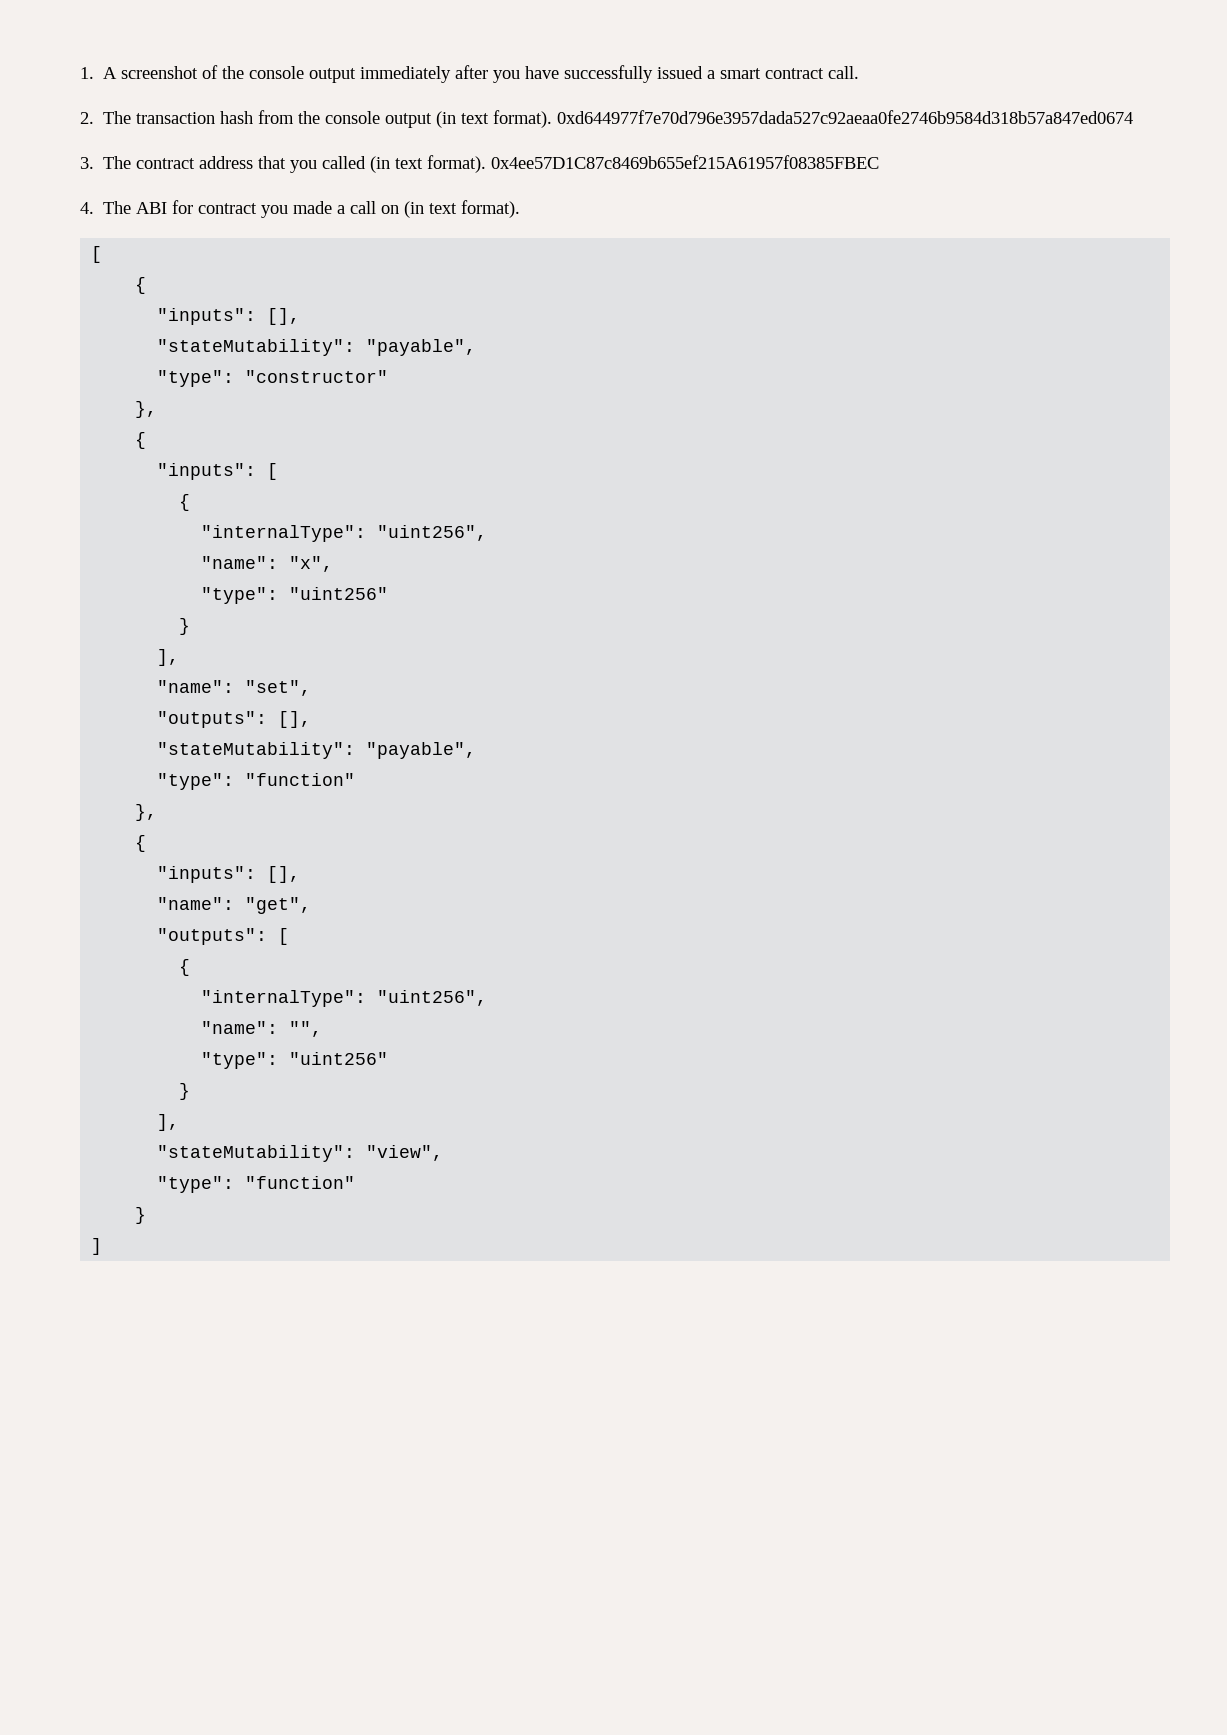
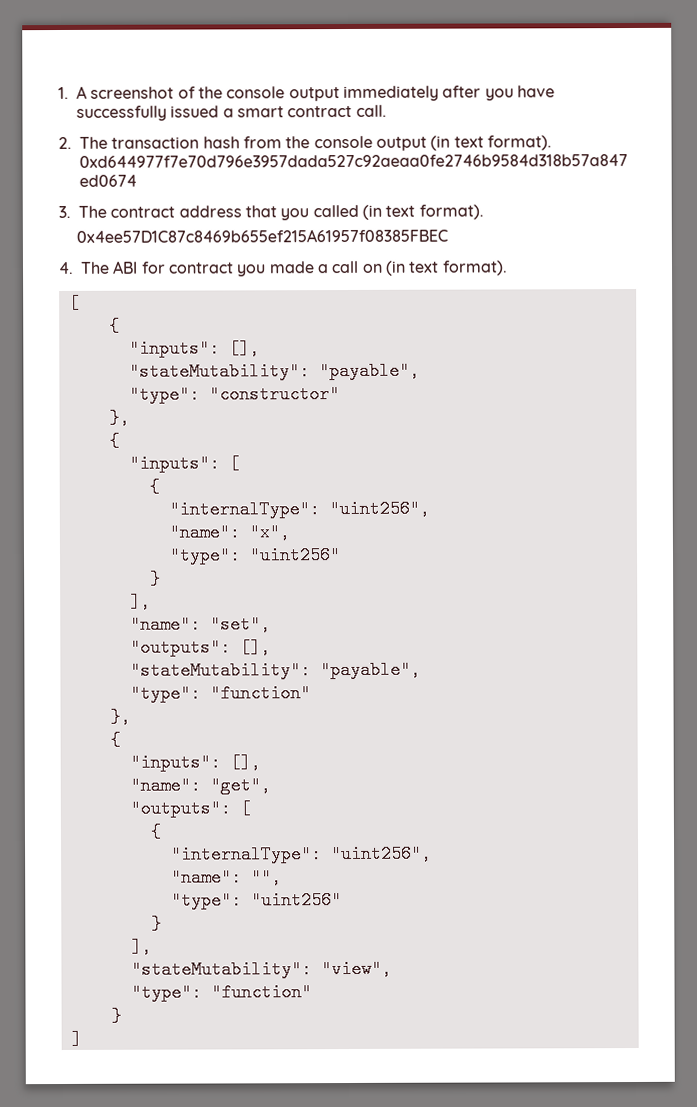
- 3. The contract address that you called (in text format). 0x4ee57D1C87c8469b655ef215A61957f08385FBEC
+ 3. The contract address that you called (in text format).
+ 0x4ee57D1C87c8469b655ef215A61957f08385FBEC

